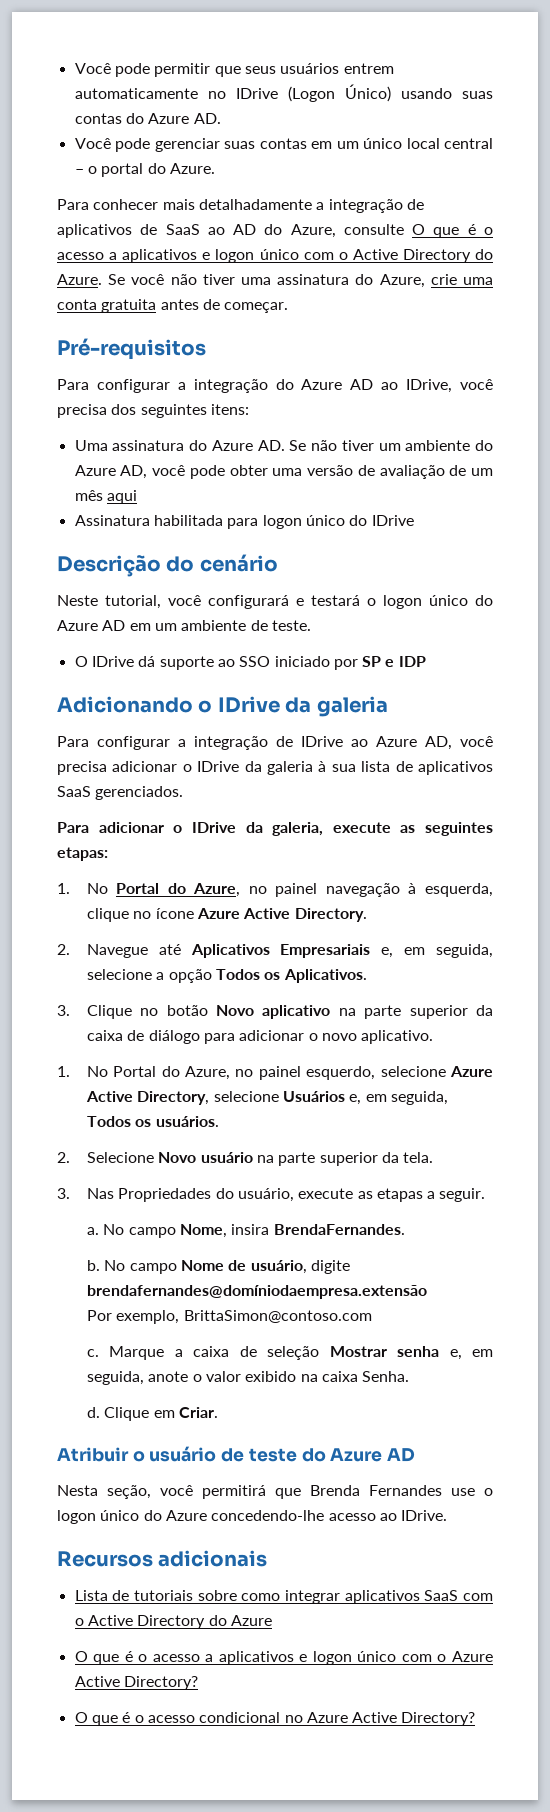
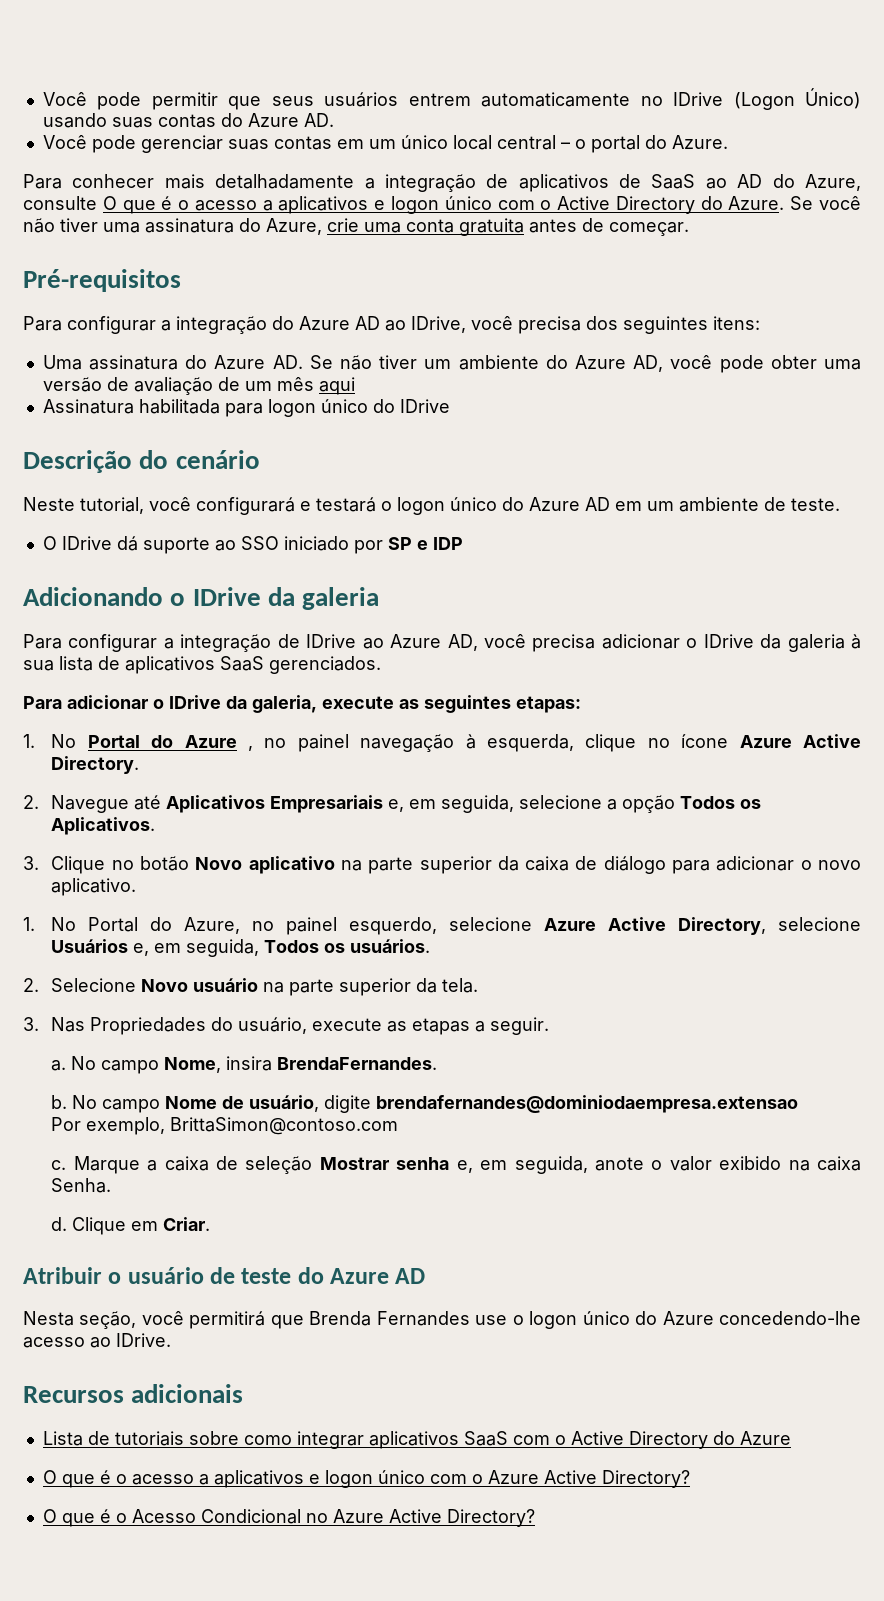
- 1. No Portal do Azure, no painel navegação à esquerda, clique no ícone Azure Active Directory.
+ 1. No Portal do Azure , no painel navegação à esquerda, clique no ícone Azure Active Directory.
- No campo Nome de usuário, digite brendafernandes@domíniodaempresa.extensão
+ No campo Nome de usuário, digite brendafernandes@dominiodaempresa.extensao
- O que é o acesso condicional no Azure Active Directory?
+ O que é o Acesso Condicional no Azure Active Directory?

